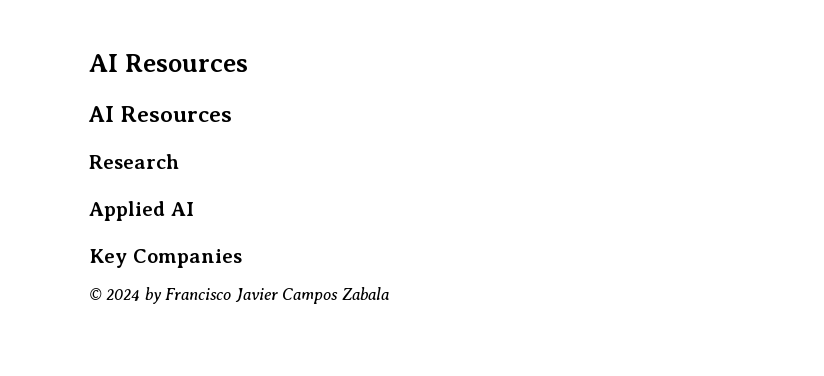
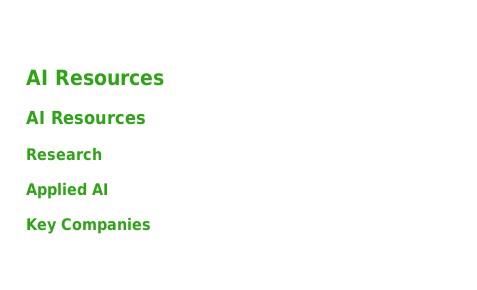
- © 2024 by Francisco Javier Campos Zabala

